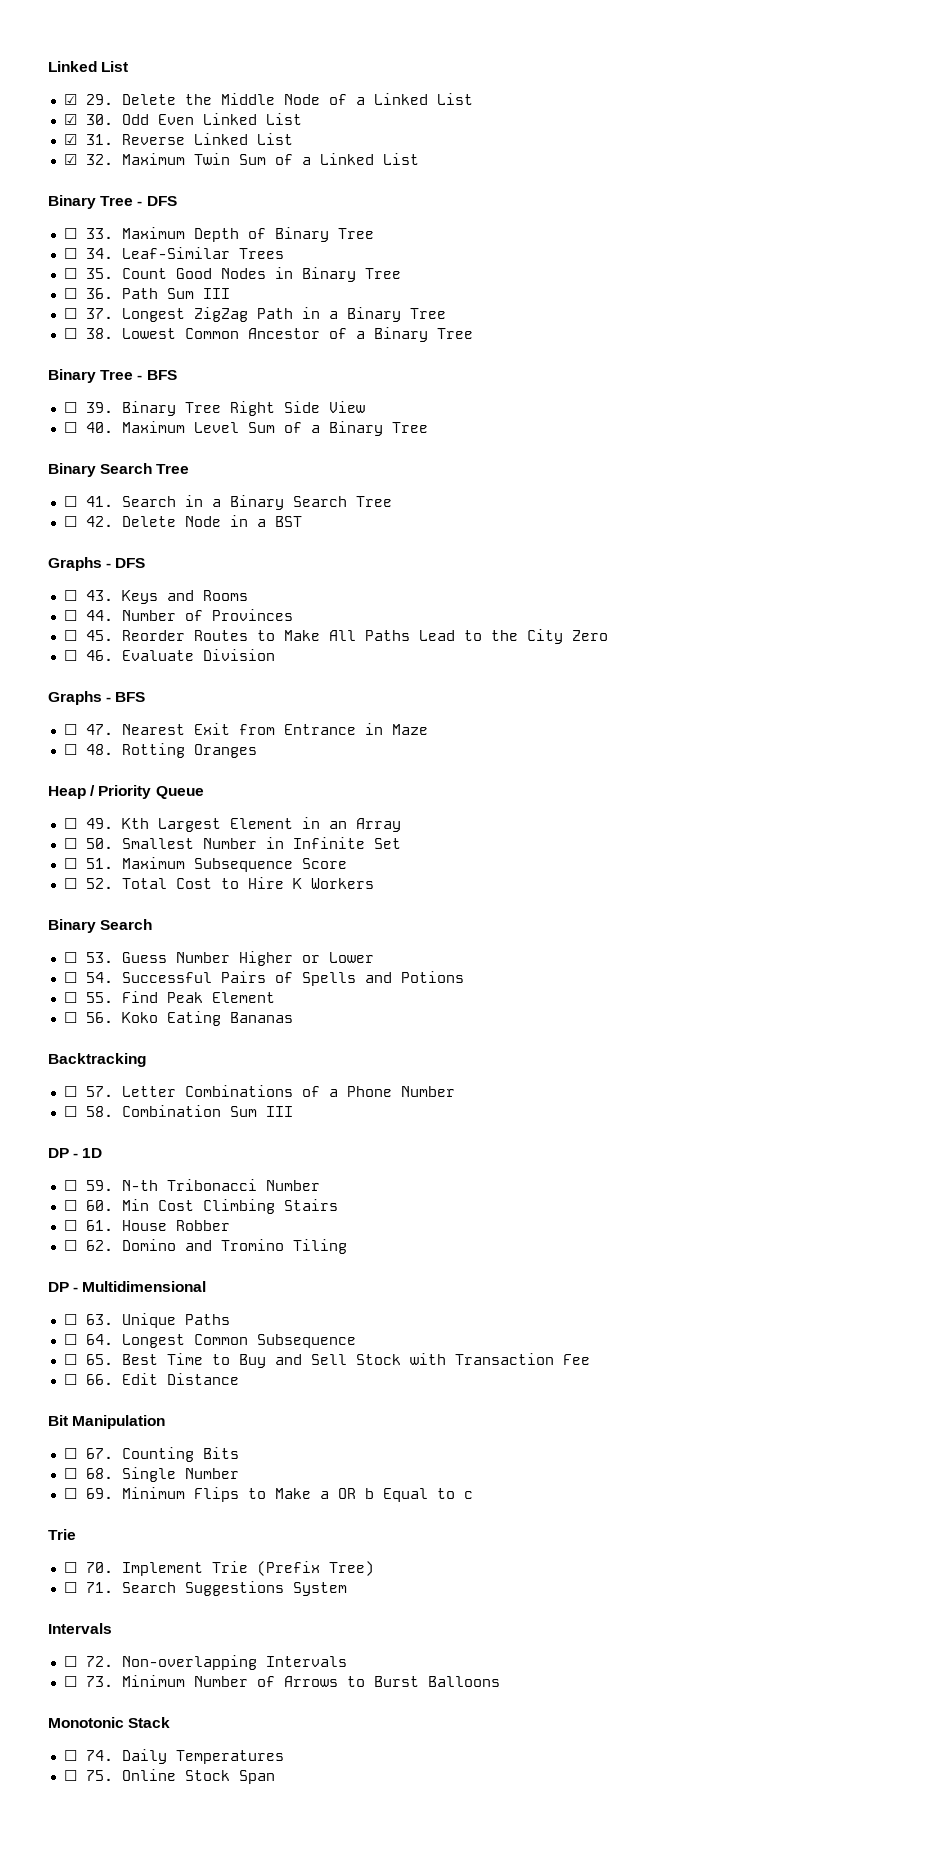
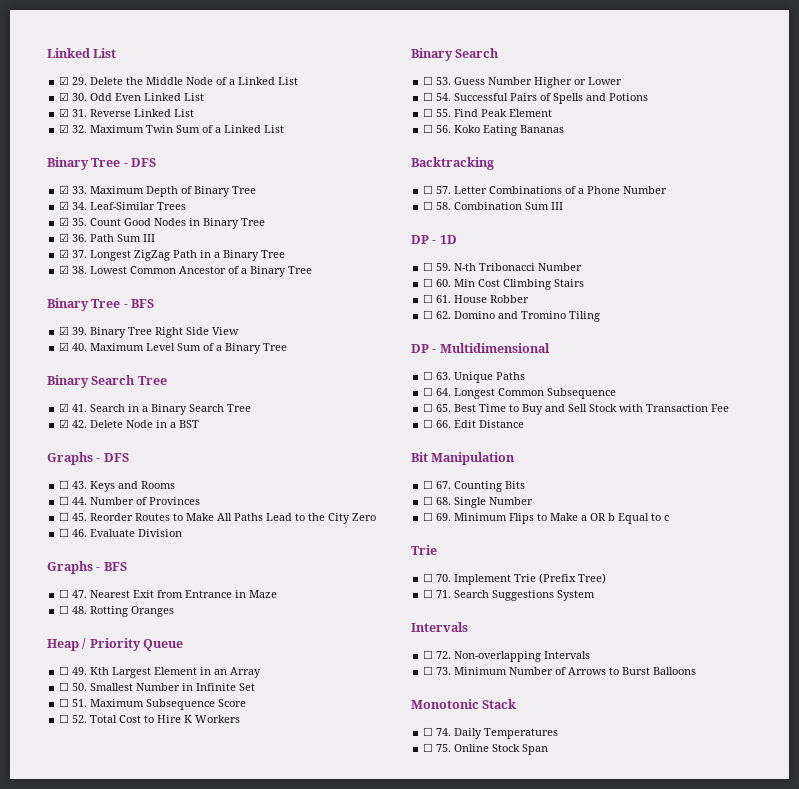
- ☐ 33. Maximum Depth of Binary Tree
+ ☑ 33. Maximum Depth of Binary Tree
- ☐ 34. Leaf-Similar Trees
+ ☑ 34. Leaf-Similar Trees
- ☐ 35. Count Good Nodes in Binary Tree
+ ☑ 35. Count Good Nodes in Binary Tree
- ☐ 36. Path Sum III
+ ☑ 36. Path Sum III
- ☐ 37. Longest ZigZag Path in a Binary Tree
+ ☑ 37. Longest ZigZag Path in a Binary Tree
- ☐ 38. Lowest Common Ancestor of a Binary Tree
+ ☑ 38. Lowest Common Ancestor of a Binary Tree
- ☐ 39. Binary Tree Right Side View
+ ☑ 39. Binary Tree Right Side View
- ☐ 40. Maximum Level Sum of a Binary Tree
+ ☑ 40. Maximum Level Sum of a Binary Tree
- ☐ 41. Search in a Binary Search Tree
+ ☑ 41. Search in a Binary Search Tree
- ☐ 42. Delete Node in a BST
+ ☑ 42. Delete Node in a BST

